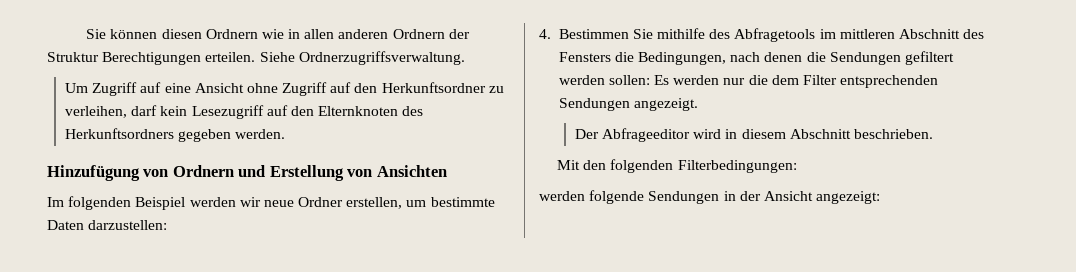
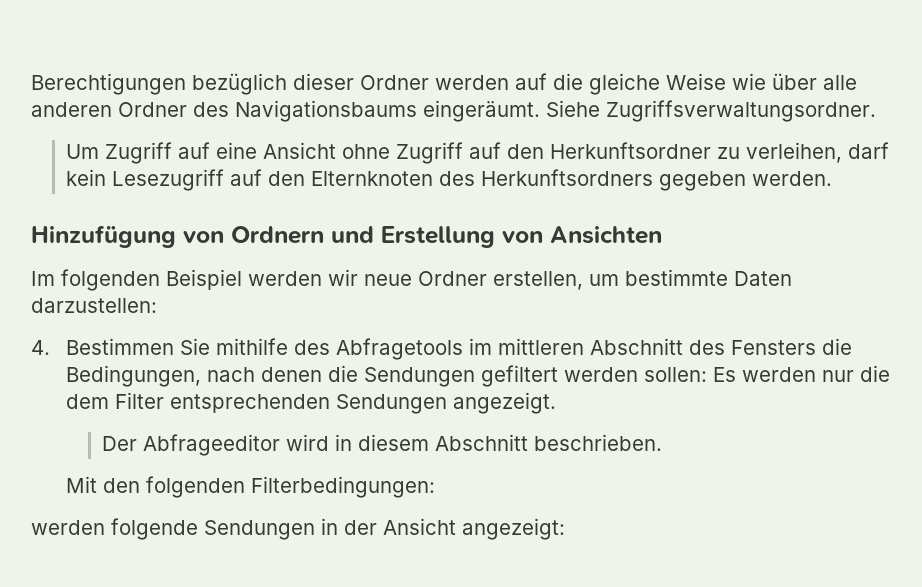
- Sie können diesen Ordnern wie in allen anderen Ordnern der Struktur Berechtigungen erteilen. Siehe Ordnerzugriffsverwaltung.
+ Berechtigungen bezüglich dieser Ordner werden auf die gleiche Weise wie über alle anderen Ordner des Navigationsbaums eingeräumt. Siehe Zugriffsverwaltungsordner.

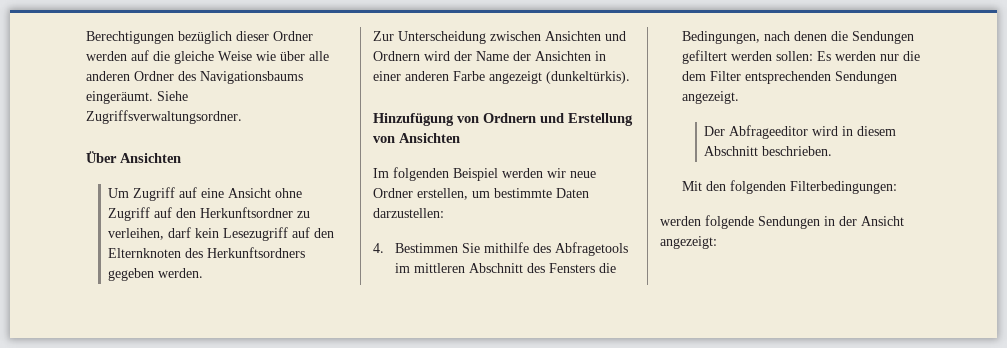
+ Über Ansichten
+ Zur Unterscheidung zwischen Ansichten und Ordnern wird der Name der Ansichten in einer anderen Farbe angezeigt (dunkeltürkis).

